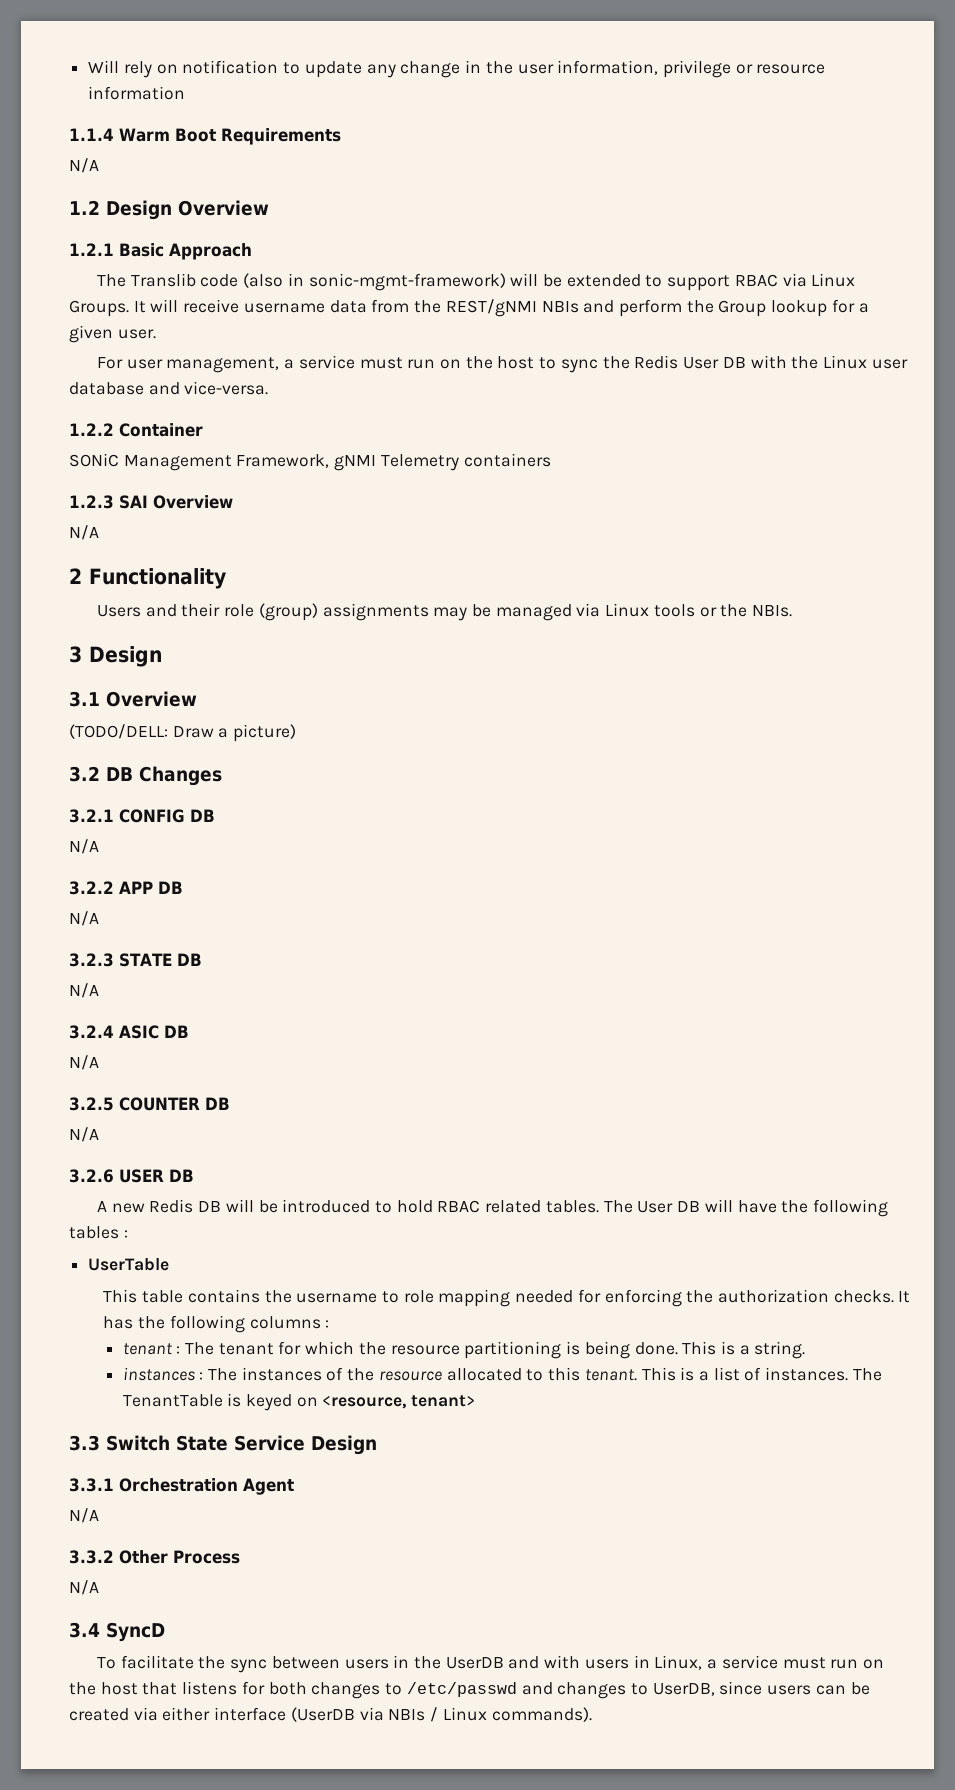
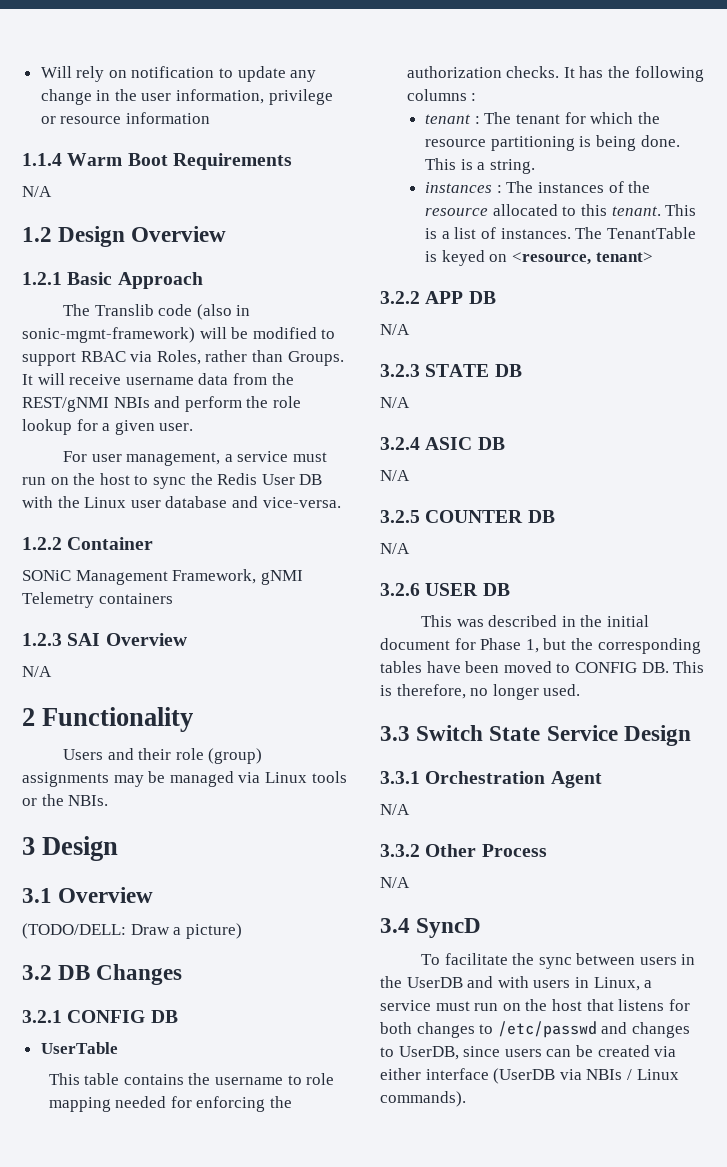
- The Translib code (also in sonic-mgmt-framework) will be extended to support RBAC via Linux Groups.
+ The Translib code (also in sonic-mgmt-framework) will be modified to support RBAC via Roles, rather than Groups.
- It will receive username data from the REST/gNMI NBIs and perform the Group lookup for a given user.
+ It will receive username data from the REST/gNMI NBIs and perform the role lookup for a given user.
  3.2.1 CONFIG DB
- N/A
- 3.2.2 APP DB
- N/A
- 3.2.3 STATE DB
- N/A
- 3.2.4 ASIC DB
- N/A
- 3.2.5 COUNTER DB
- N/A
- 3.2.6 USER DB
- A new Redis DB will be introduced to hold RBAC related tables. The User DB will have the following tables :
+ 3.2.2 APP DB
+ N/A
+ 3.2.3 STATE DB
+ N/A
+ 3.2.4 ASIC DB
+ N/A
+ 3.2.5 COUNTER DB
+ N/A
+ 3.2.6 USER DB
+ This was described in the initial document for Phase 1, but the corresponding tables have been moved to CONFIG DB. This is therefore, no longer used.

